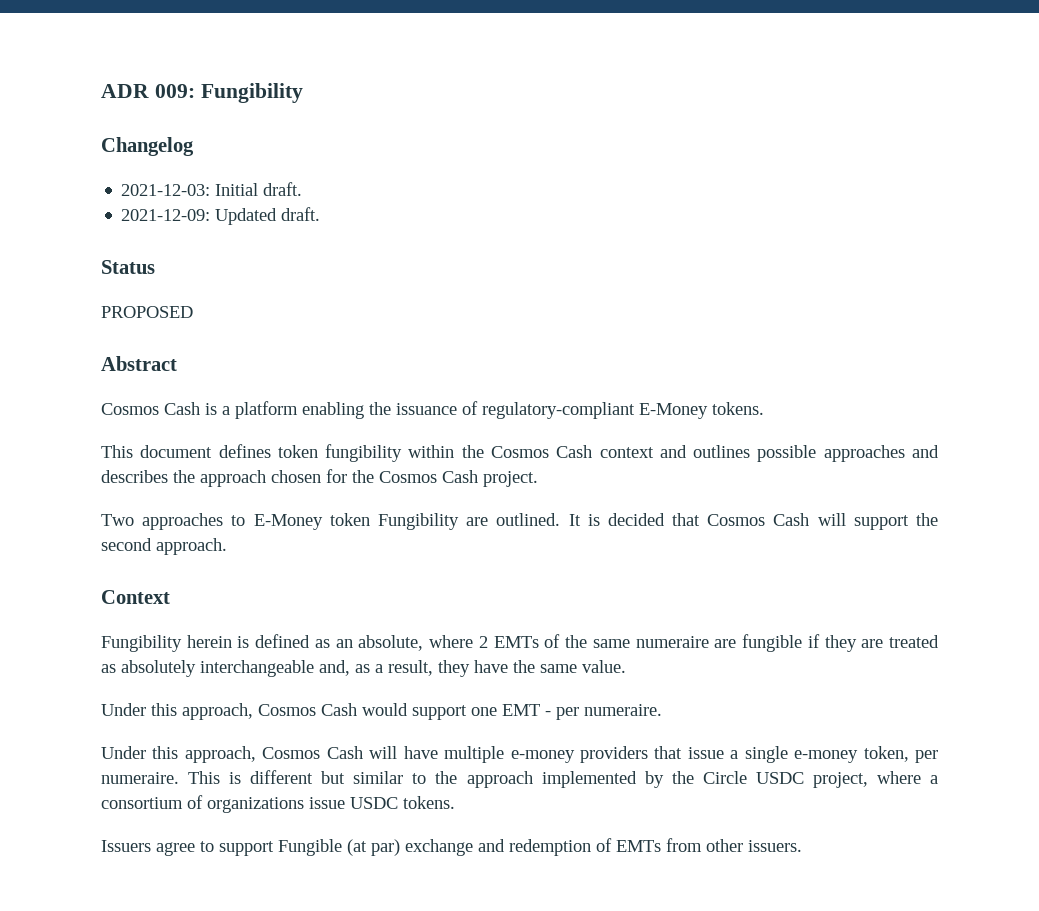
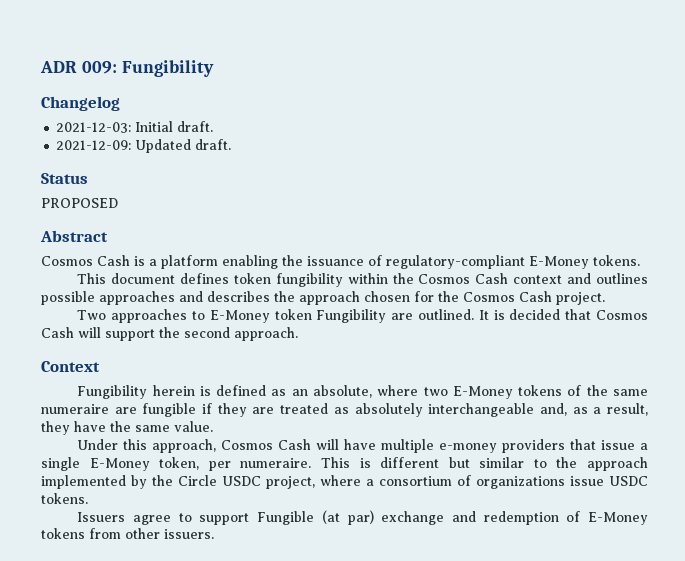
- Fungibility herein is defined as an absolute, where 2 EMTs of the same numeraire are fungible if they are treated as absolutely interchangeable and, as a result, they have the same value.
+ Fungibility herein is defined as an absolute, where two E-Money tokens of the same numeraire are fungible if they are treated as absolutely interchangeable and, as a result, they have the same value.
- Under this approach, Cosmos Cash would support one EMT - per numeraire.
- Under this approach, Cosmos Cash will have multiple e-money providers that issue a single e-money token, per numeraire.
+ Under this approach, Cosmos Cash will have multiple e-money providers that issue a single E-Money token, per numeraire.
- Issuers agree to support Fungible (at par) exchange and redemption of EMTs from other issuers.
+ Issuers agree to support Fungible (at par) exchange and redemption of E-Money tokens from other issuers.

